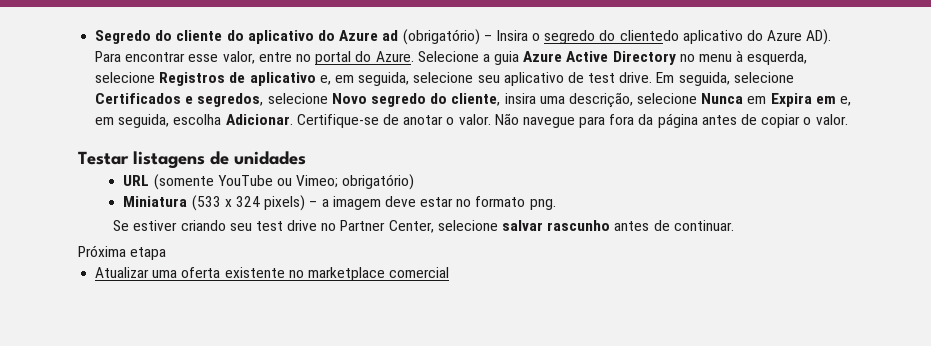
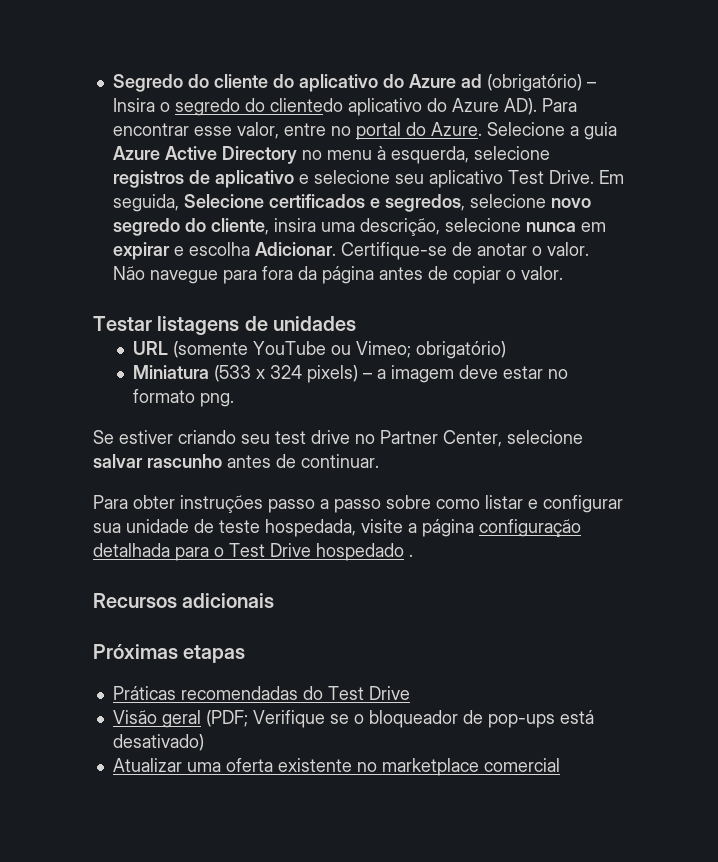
- Selecione a guia Azure Active Directory no menu à esquerda, selecione Registros de aplicativo e, em seguida, selecione seu aplicativo de test drive. Em seguida, selecione Certificados e segredos, selecione Novo segredo do cliente, insira uma descrição, selecione Nunca em Expira em e, em seguida, escolha Adicionar.
+ Selecione a guia Azure Active Directory no menu à esquerda, selecione registros de aplicativo e selecione seu aplicativo Test Drive. Em seguida, Selecione certificados e segredos, selecione novo segredo do cliente, insira uma descrição, selecione nunca em expirar e escolha Adicionar.
- Próxima etapa
+ Para obter instruções passo a passo sobre como listar e configurar sua unidade de teste hospedada, visite a página configuração detalhada para o Test Drive hospedado .
+ Recursos adicionais
+ Próximas etapas
+ Práticas recomendadas do Test Drive
+ Visão geral (PDF; Verifique se o bloqueador de pop-ups está desativado)

